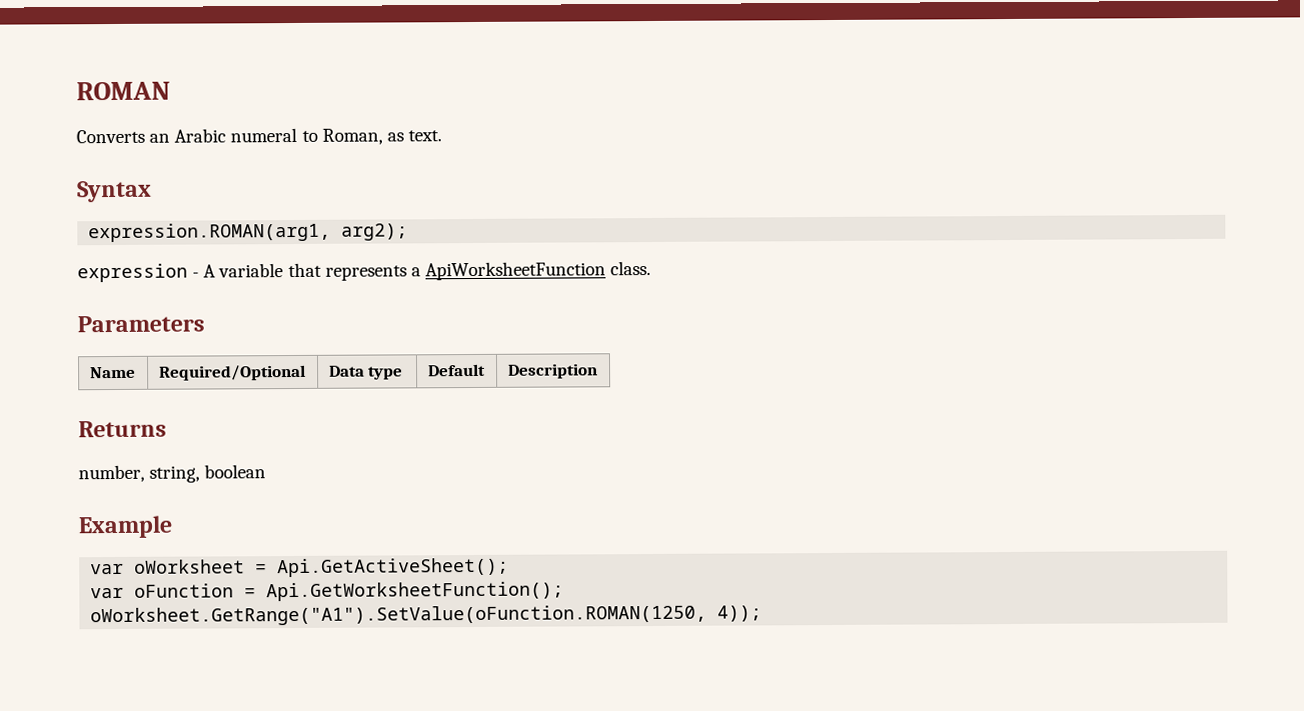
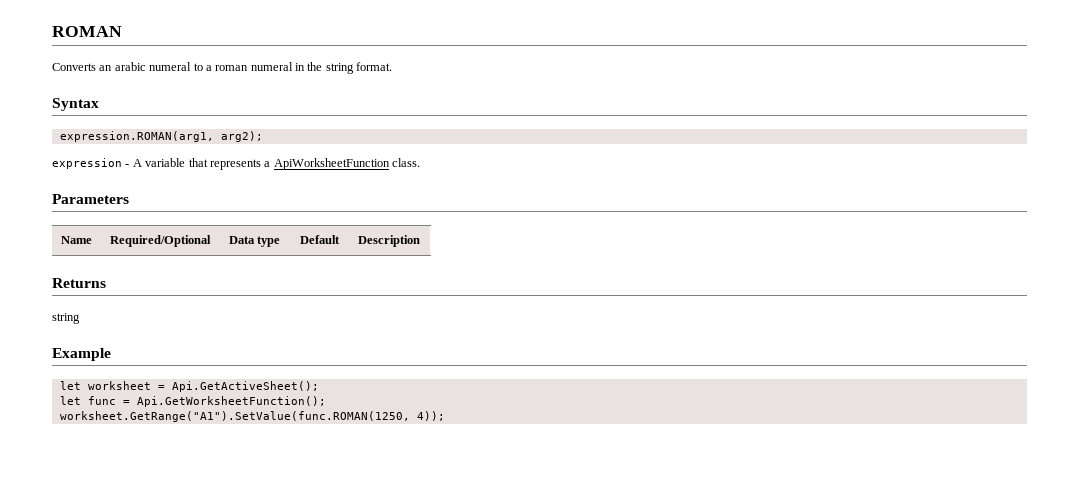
- Converts an Arabic numeral to Roman, as text.
+ Converts an arabic numeral to a roman numeral in the string format.
  Returns
- number, string, boolean
+ string
- var oWorksheet = Api.GetActiveSheet();
+ let worksheet = Api.GetActiveSheet();
- var oFunction = Api.GetWorksheetFunction();
+ let func = Api.GetWorksheetFunction();
- oWorksheet.GetRange("A1").SetValue(oFunction.ROMAN(1250, 4));
+ worksheet.GetRange("A1").SetValue(func.ROMAN(1250, 4));

